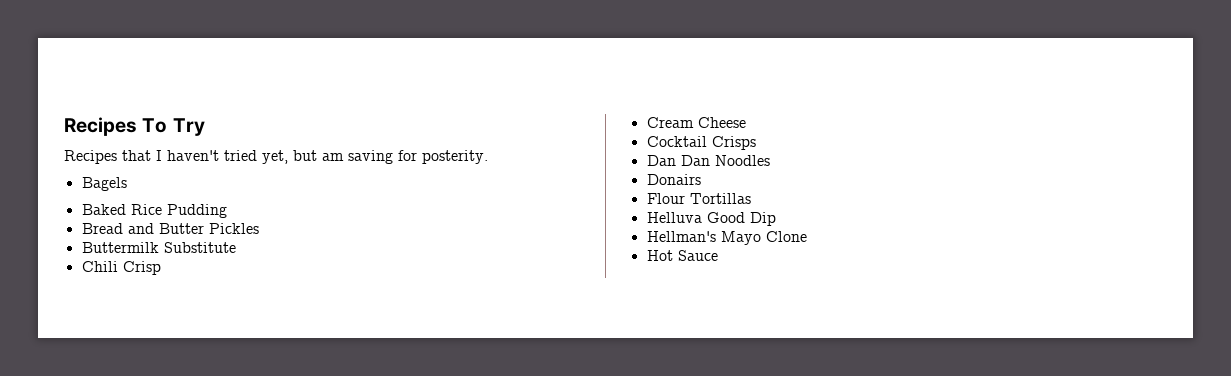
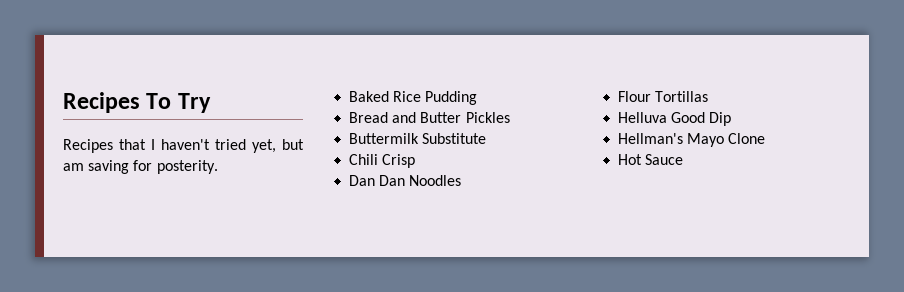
- Bagels
- Cream Cheese
- Cocktail Crisps
- Donairs

